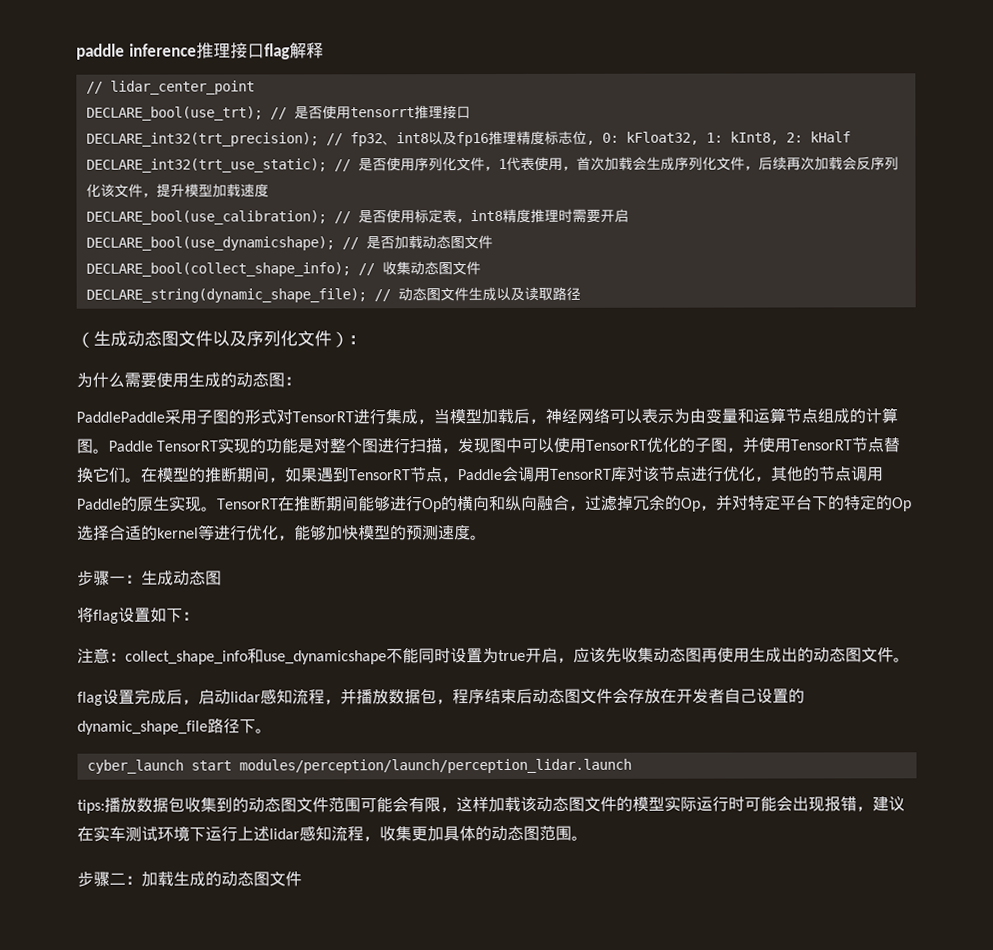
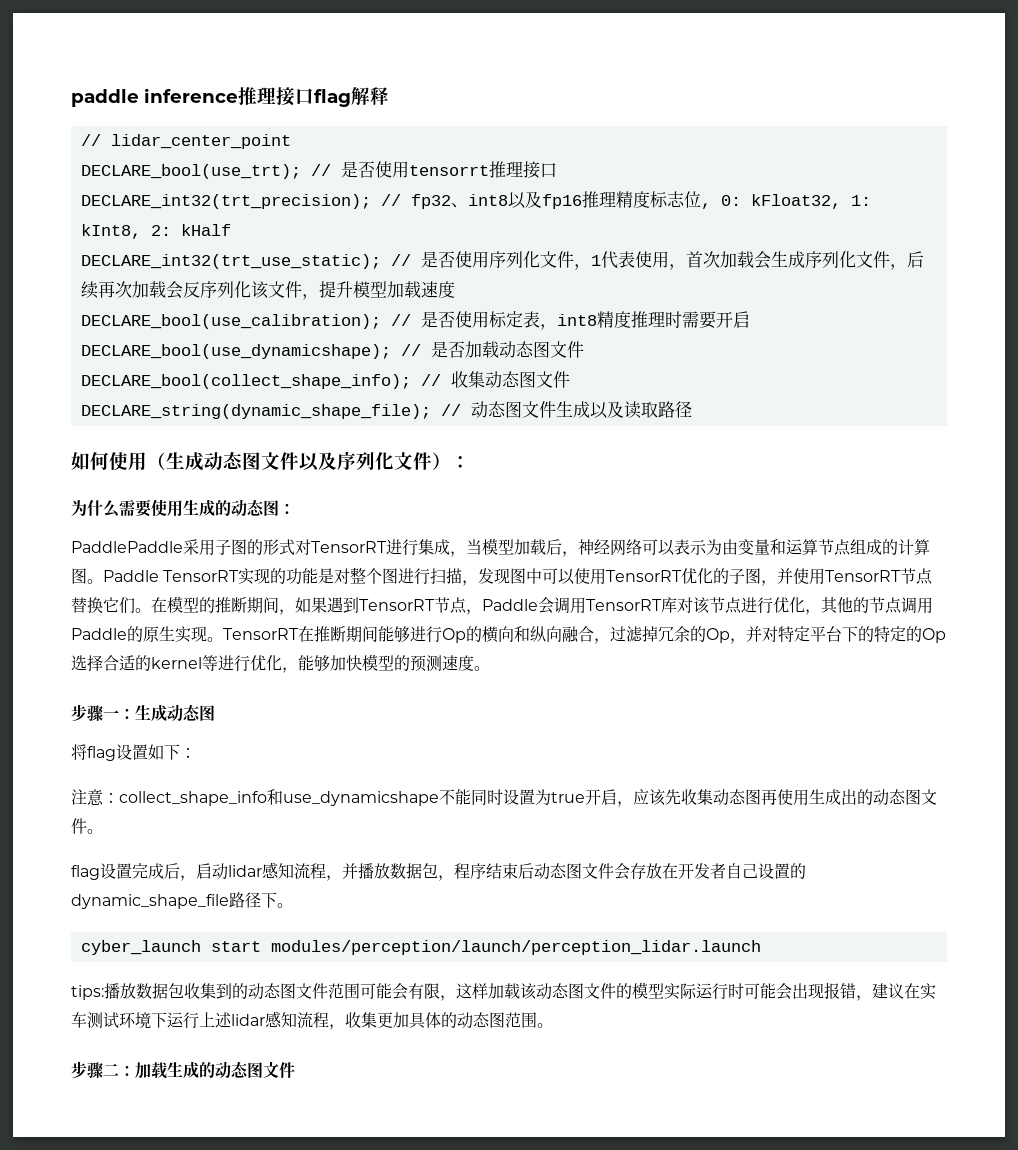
- （生成动态图文件以及序列化文件）：
+ 如何使用（生成动态图文件以及序列化文件）：

